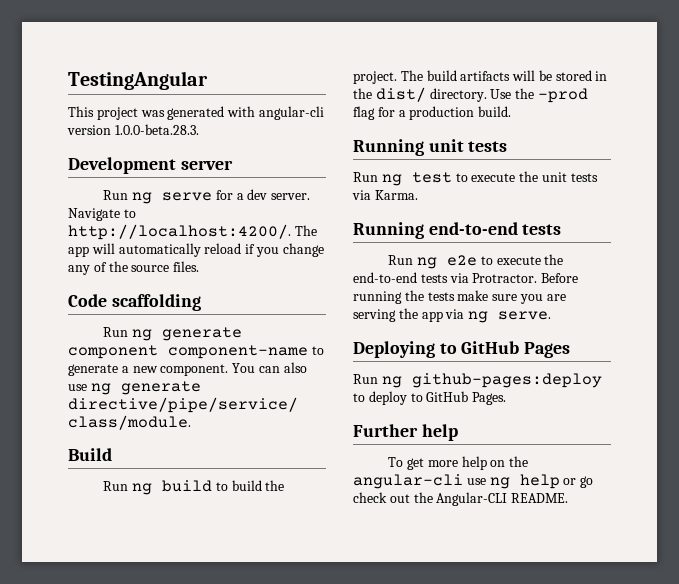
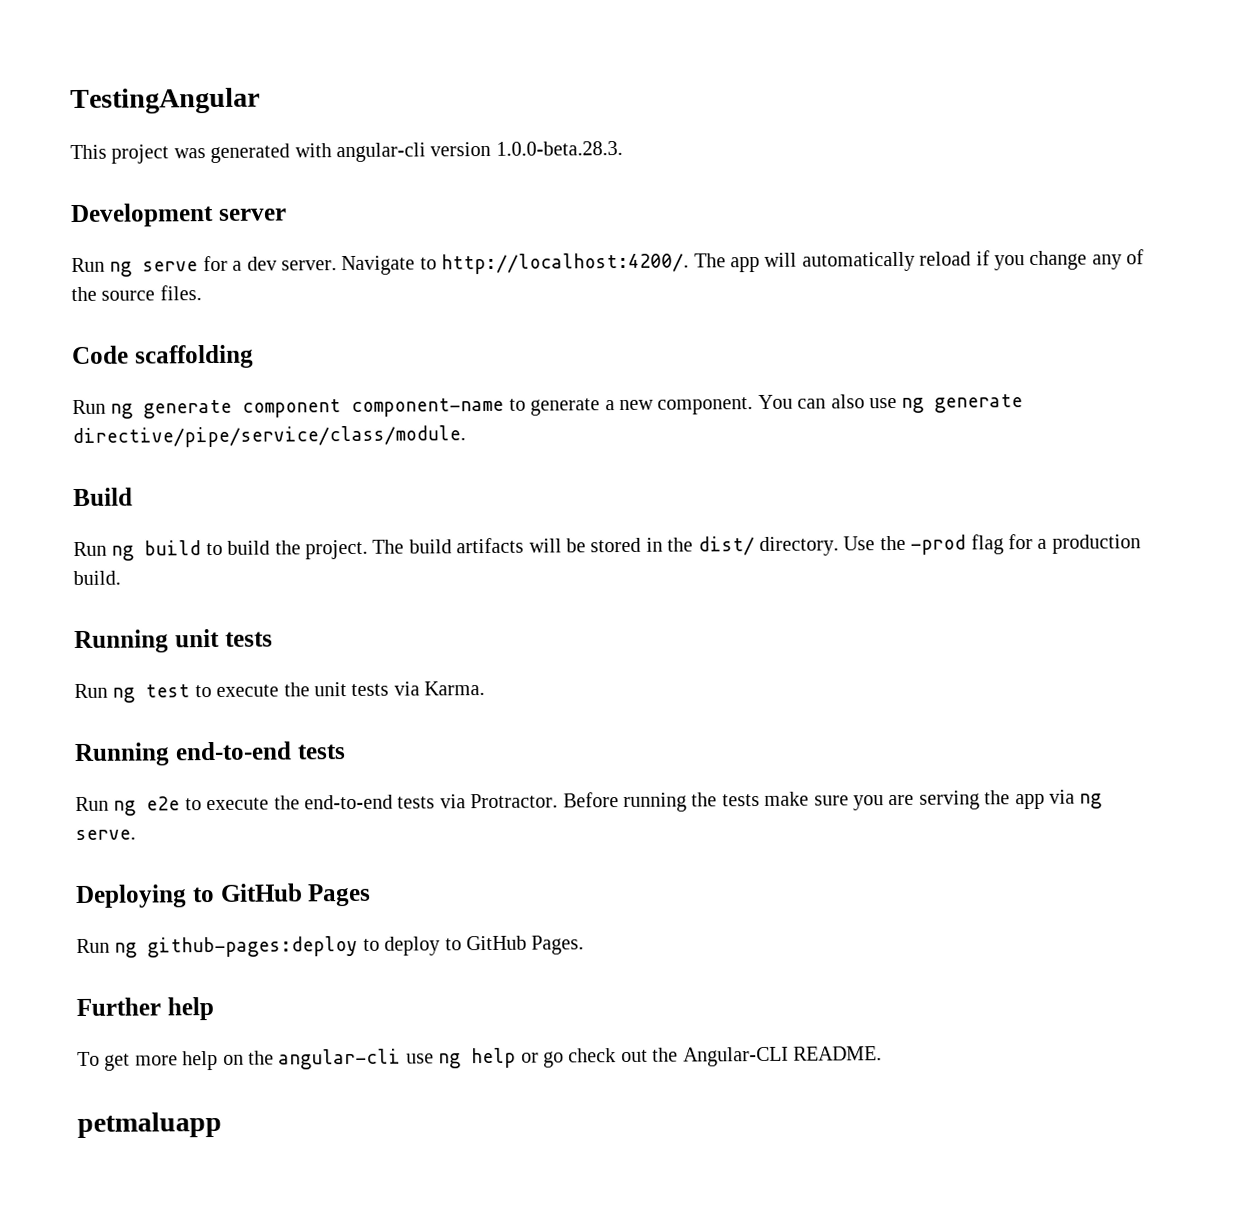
+ petmaluapp

